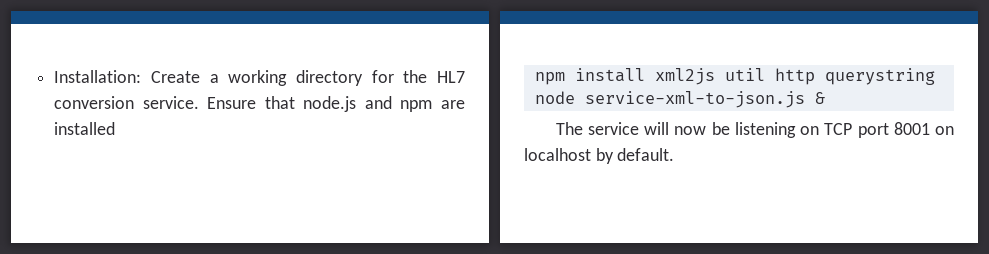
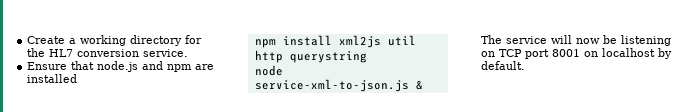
- Installation: Create a working directory for the HL7 conversion service. Ensure that node.js and npm are installed
+ Create a working directory for the HL7 conversion service.
+ Ensure that node.js and npm are installed

